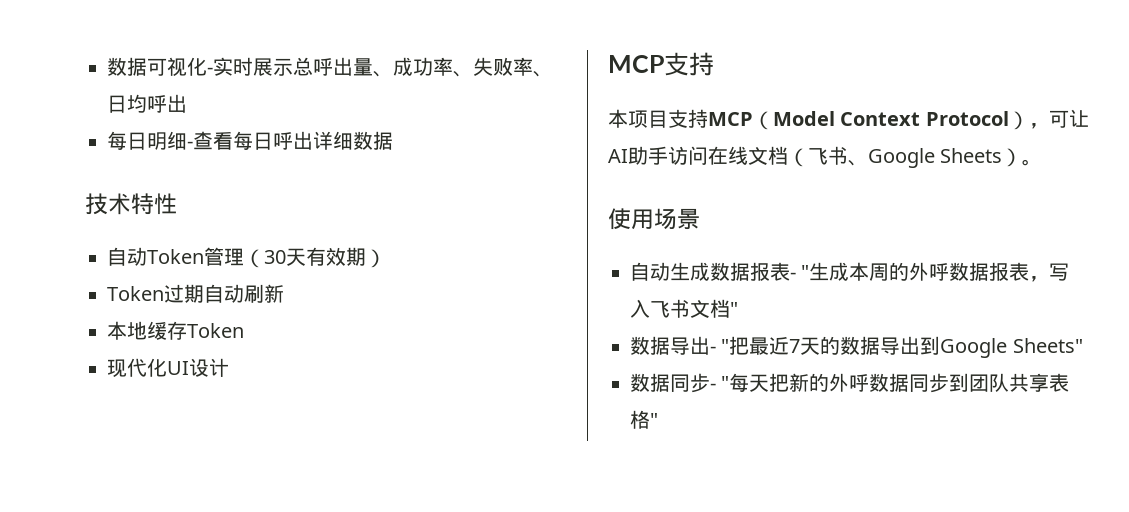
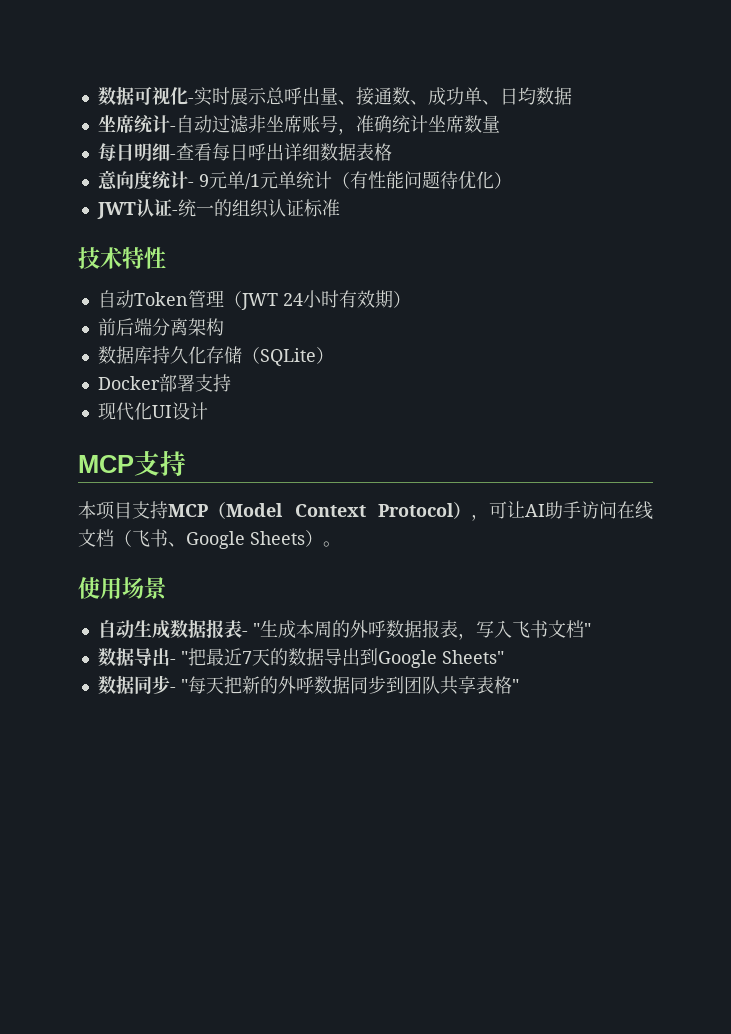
- 数据可视化-实时展示总呼出量、成功率、失败率、日均呼出
+ 数据可视化-实时展示总呼出量、接通数、成功单、日均数据
+ 坐席统计-自动过滤非坐席账号，准确统计坐席数量
- 每日明细-查看每日呼出详细数据
+ 每日明细-查看每日呼出详细数据表格
+ 意向度统计- 9元单/1元单统计（有性能问题待优化）
+ JWT认证-统一的组织认证标准
- 自动Token管理（30天有效期）
+ 自动Token管理（JWT 24小时有效期）
- Token过期自动刷新
- 本地缓存Token
+ 前后端分离架构
+ 数据库持久化存储（SQLite）
+ Docker部署支持

